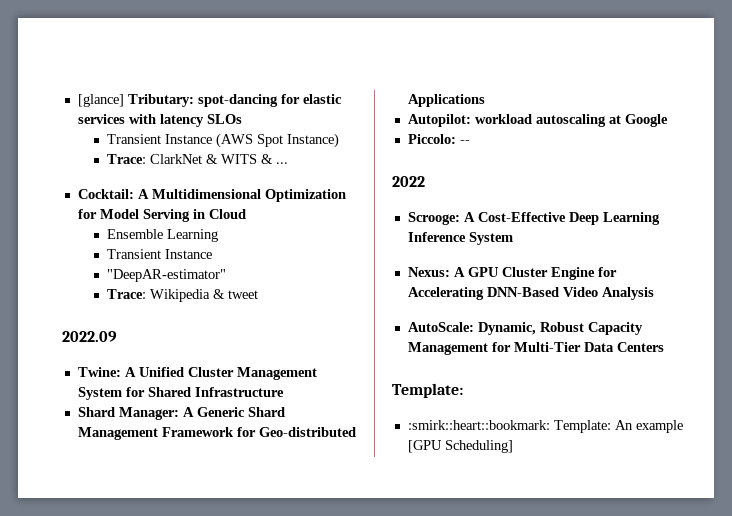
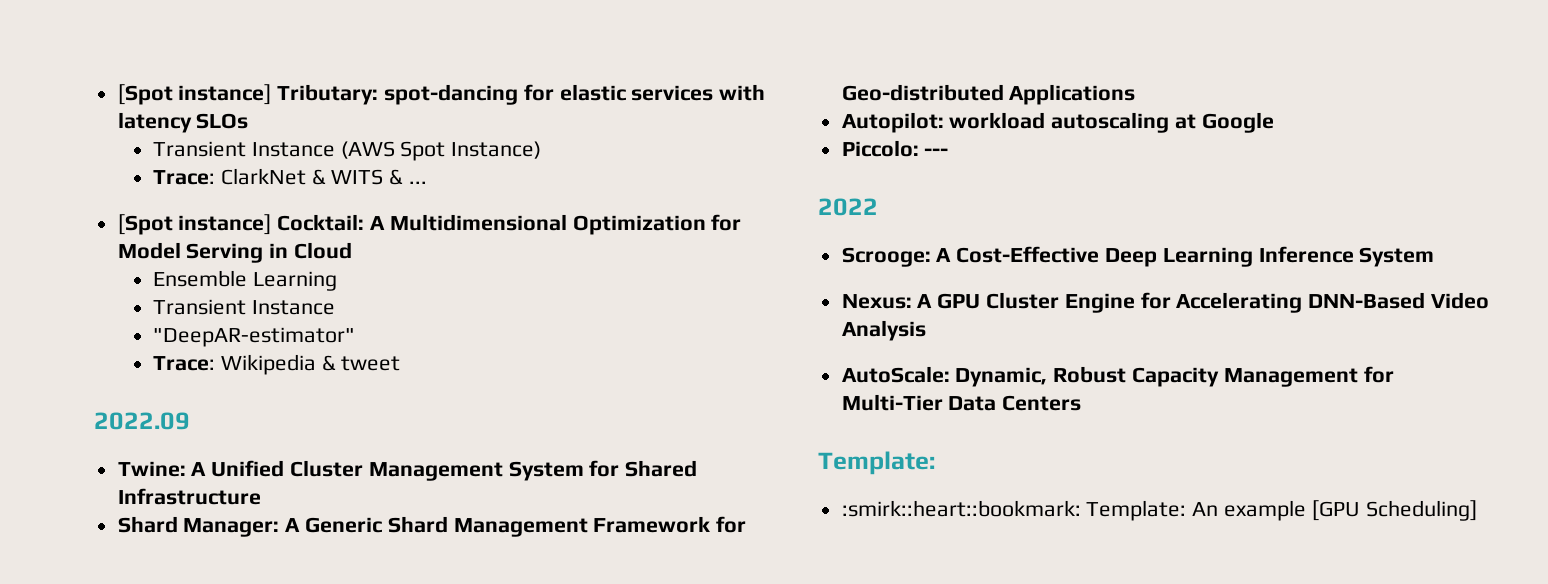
- [glance] Tributary: spot-dancing for elastic services with latency SLOs
+ [Spot instance] Tributary: spot-dancing for elastic services with latency SLOs
- Cocktail: A Multidimensional Optimization for Model Serving in Cloud
+ [Spot instance] Cocktail: A Multidimensional Optimization for Model Serving in Cloud
- Piccolo: --
+ Piccolo: ---

